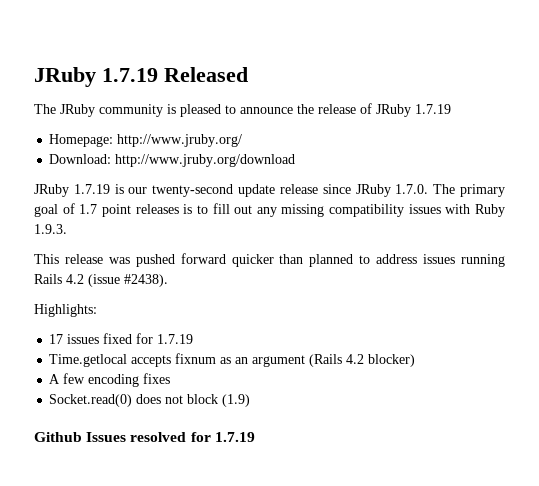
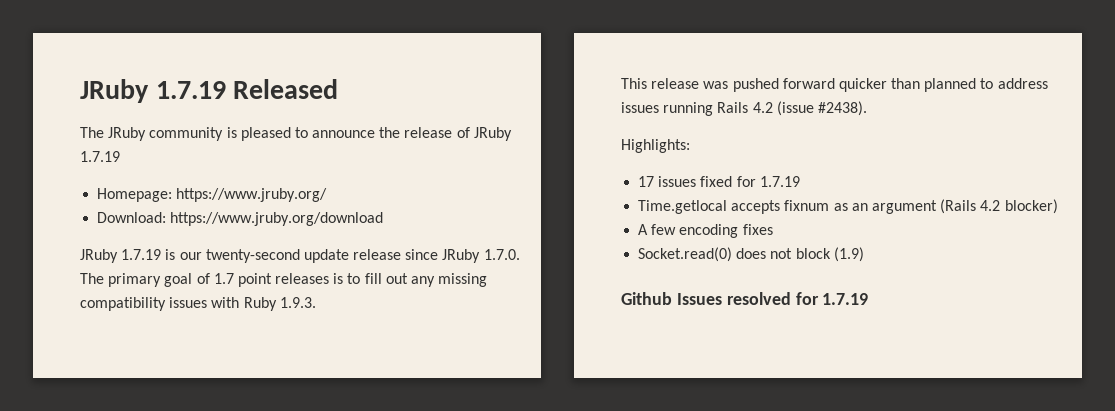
- Homepage: http://www.jruby.org/
+ Homepage: https://www.jruby.org/
- Download: http://www.jruby.org/download
+ Download: https://www.jruby.org/download

